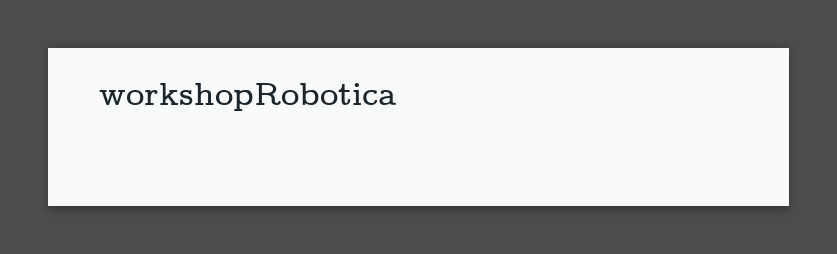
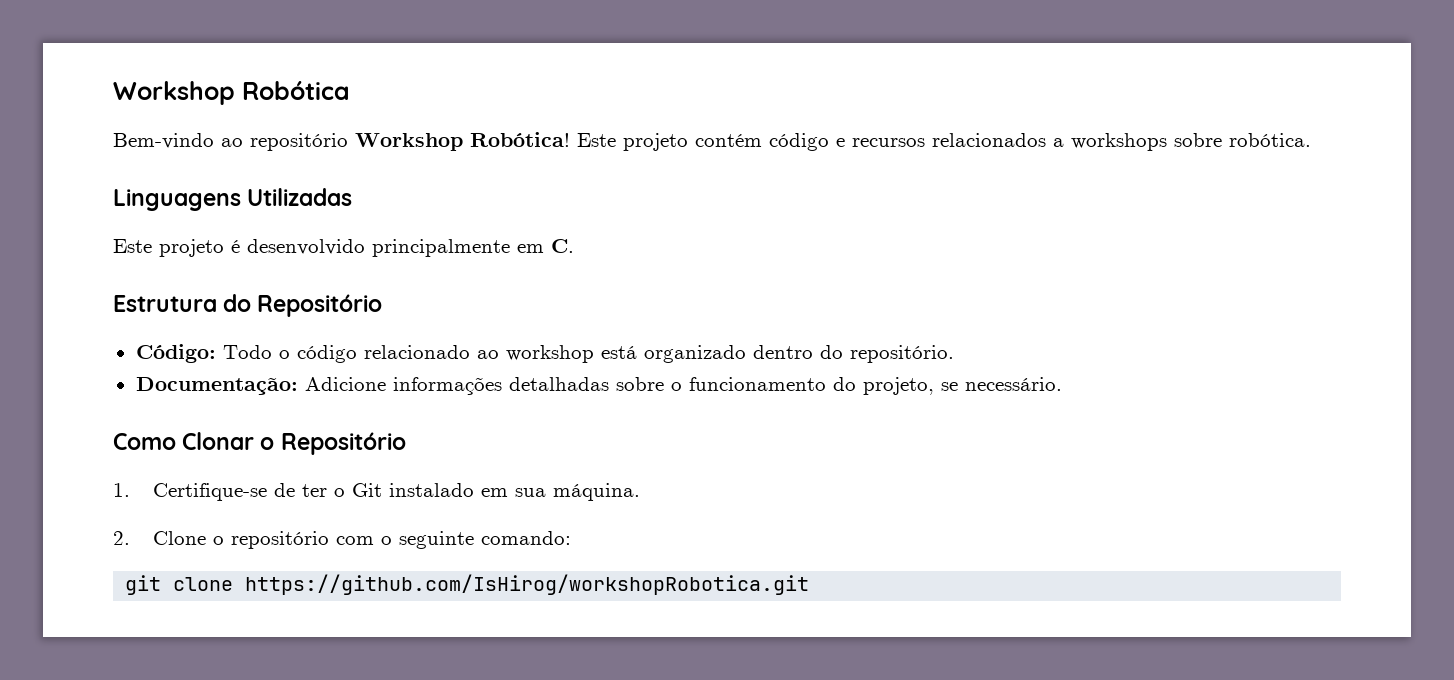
- workshopRobotica
+ Workshop Robótica
+ Bem-vindo ao repositório Workshop Robótica! Este projeto contém código e recursos relacionados a workshops sobre robótica.
+ Linguagens Utilizadas
+ Este projeto é desenvolvido principalmente em C.
+ Estrutura do Repositório
+ Código: Todo o código relacionado ao workshop está organizado dentro do repositório.
+ Documentação: Adicione informações detalhadas sobre o funcionamento do projeto, se necessário.
+ Como Clonar o Repositório
+ 1. Certifique-se de ter o Git instalado em sua máquina.
+ 2. Clone o repositório com o seguinte comando:
+ git clone https://github.com/IsHirog/workshopRobotica.git

